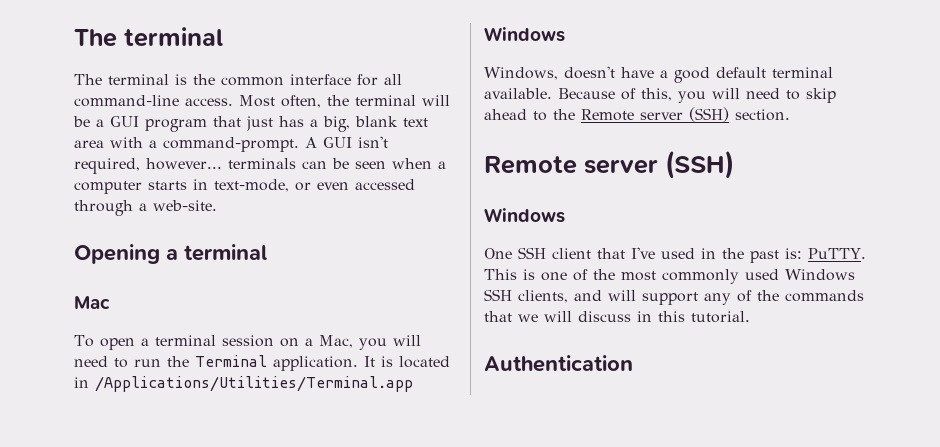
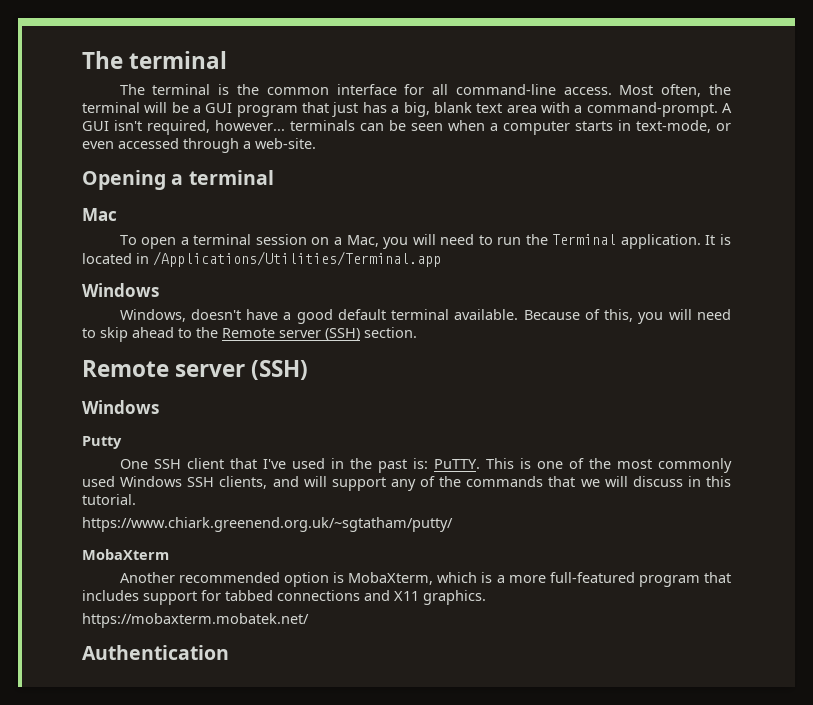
+ Putty
+ https://www.chiark.greenend.org.uk/~sgtatham/putty/
+ MobaXterm
+ Another recommended option is MobaXterm, which is a more full-featured program that includes support for tabbed connections and X11 graphics.
+ https://mobaxterm.mobatek.net/

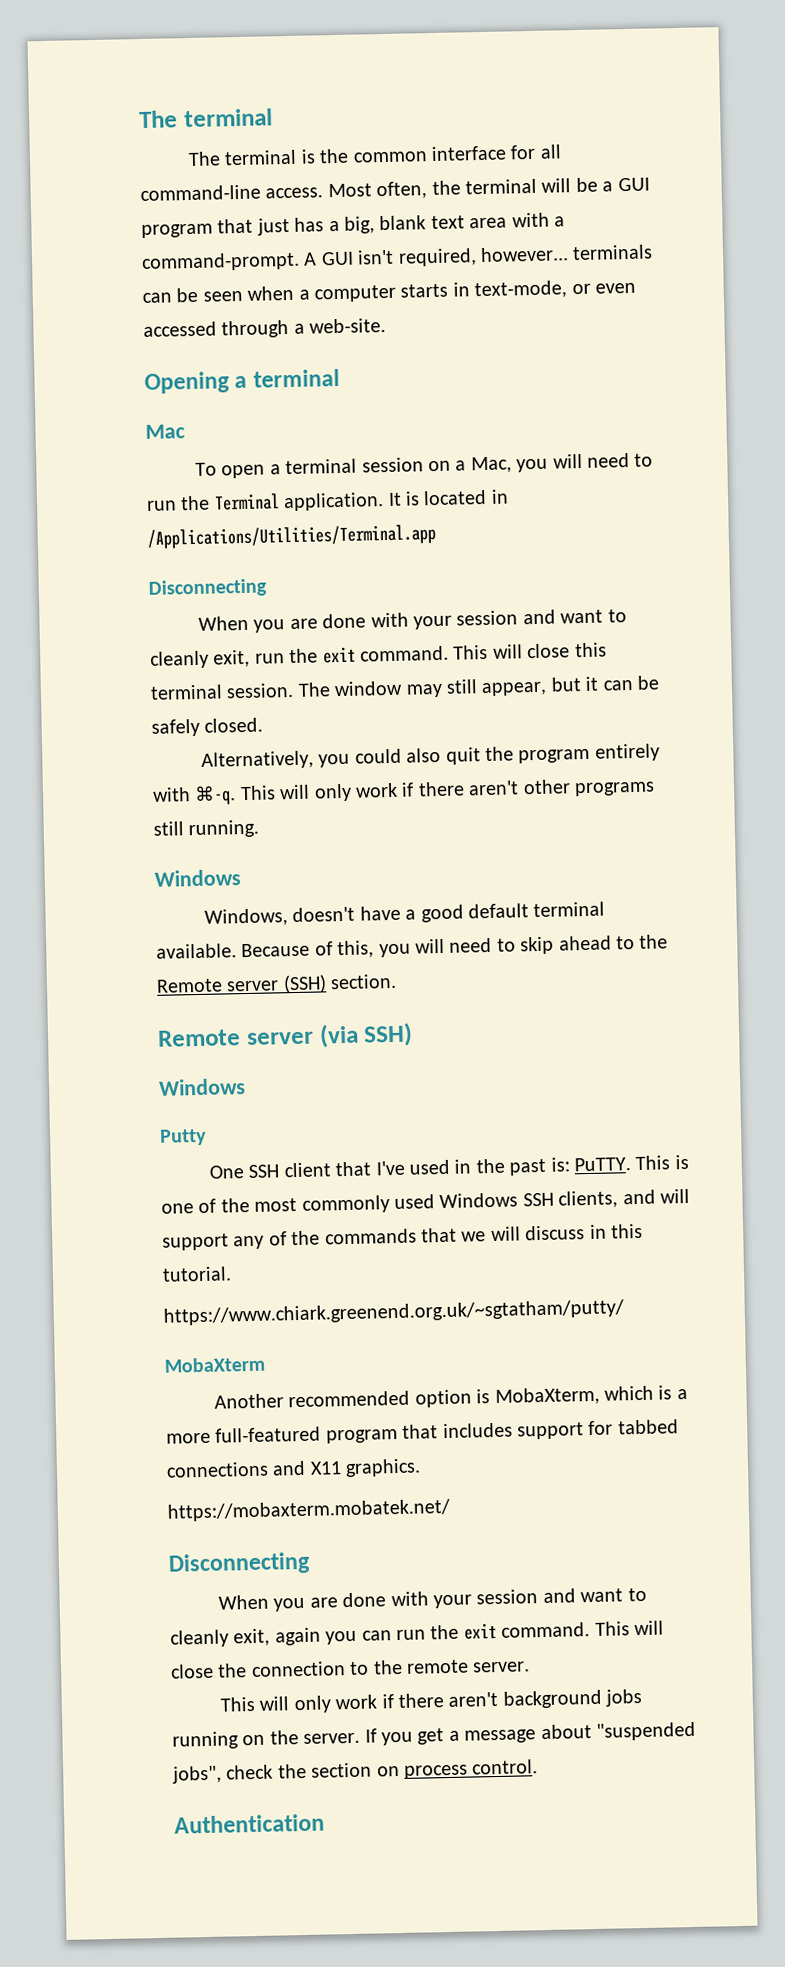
  It is located in /Applications/Utilities/Terminal.app
+ Disconnecting
+ When you are done with your session and want to cleanly exit, run the exit command. This will close this terminal session. The window may still appear, but it can be safely closed.
+ Alternatively, you could also quit the program entirely with ⌘-q. This will only work if there aren't other programs still running.
  Because of this, you will need to skip ahead to the Remote server (SSH) section.
- Remote server (SSH)
+ Remote server (via SSH)
  https://mobaxterm.mobatek.net/
+ Disconnecting
+ When you are done with your session and want to cleanly exit, again you can run the exit command. This will close the connection to the remote server.
+ This will only work if there aren't background jobs running on the server. If you get a message about "suspended jobs", check the section on process control.

